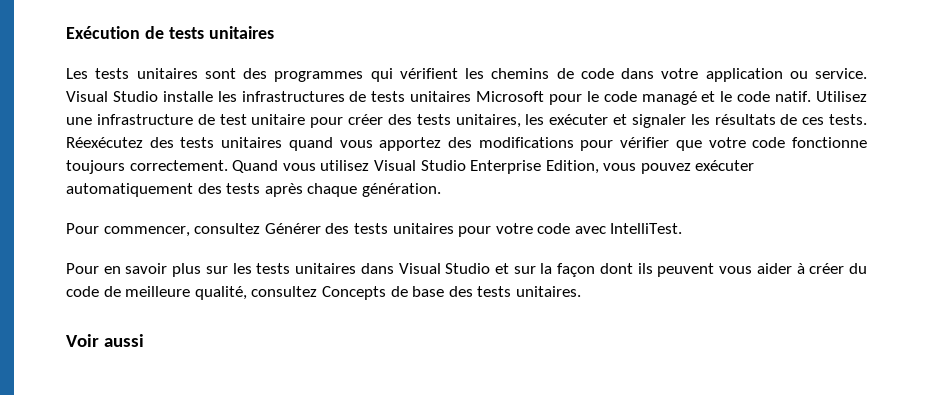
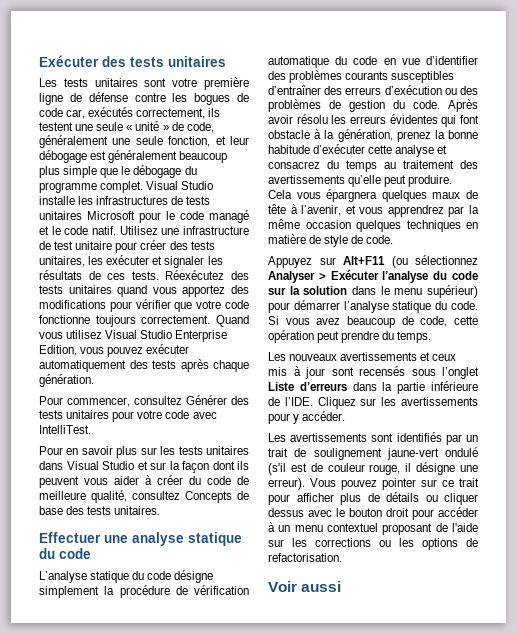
- Exécution de tests unitaires
+ Exécuter des tests unitaires
- Les tests unitaires sont des programmes qui vérifient les chemins de code dans votre application ou service.
+ Les tests unitaires sont votre première ligne de défense contre les bogues de code car, exécutés correctement, ils testent une seule « unité » de code, généralement une seule fonction, et leur débogage est généralement beaucoup plus simple que le débogage du programme complet.
+ Effectuer une analyse statique du code
+ L’analyse statique du code désigne simplement la procédure de vérification automatique du code en vue d’identifier des problèmes courants susceptibles d’entraîner des erreurs d’exécution ou des problèmes de gestion du code. Après avoir résolu les erreurs évidentes qui font obstacle à la génération, prenez la bonne habitude d’exécuter cette analyse et consacrez du temps au traitement des avertissements qu’elle peut produire. Cela vous épargnera quelques maux de tête à l’avenir, et vous apprendrez par la même occasion quelques techniques en matière de style de code.
+ Appuyez sur Alt+F11 (ou sélectionnez Analyser > Exécuter l’analyse du code sur la solution dans le menu supérieur) pour démarrer l’analyse statique du code. Si vous avez beaucoup de code, cette opération peut prendre du temps.
+ Les nouveaux avertissements et ceux mis à jour sont recensés sous l’onglet Liste d’erreurs dans la partie inférieure de l’IDE. Cliquez sur les avertissements pour y accéder.
+ Les avertissements sont identifiés par un trait de soulignement jaune-vert ondulé (s'il est de couleur rouge, il désigne une erreur). Vous pouvez pointer sur ce trait pour afficher plus de détails ou cliquer dessus avec le bouton droit pour accéder à un menu contextuel proposant de l'aide sur les corrections ou les options de refactorisation.

